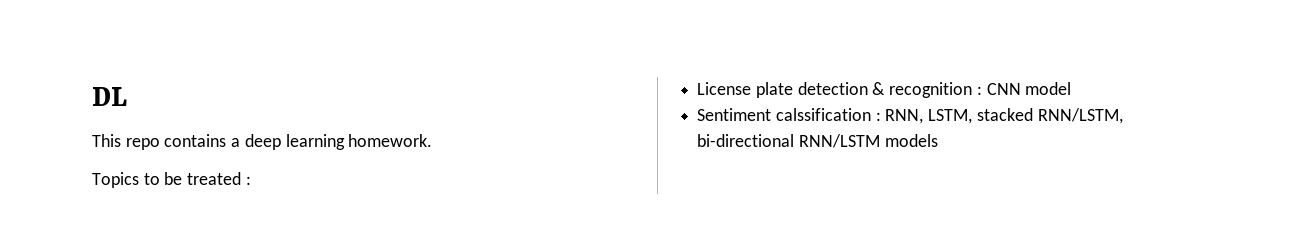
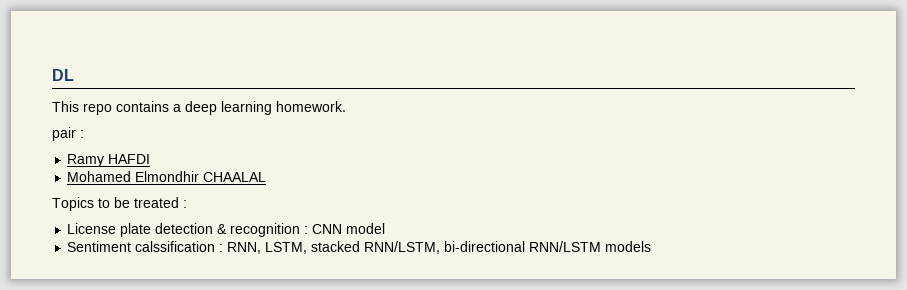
+ pair :
+ Ramy HAFDI
+ Mohamed Elmondhir CHAALAL

